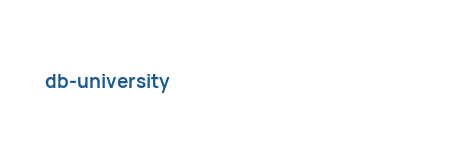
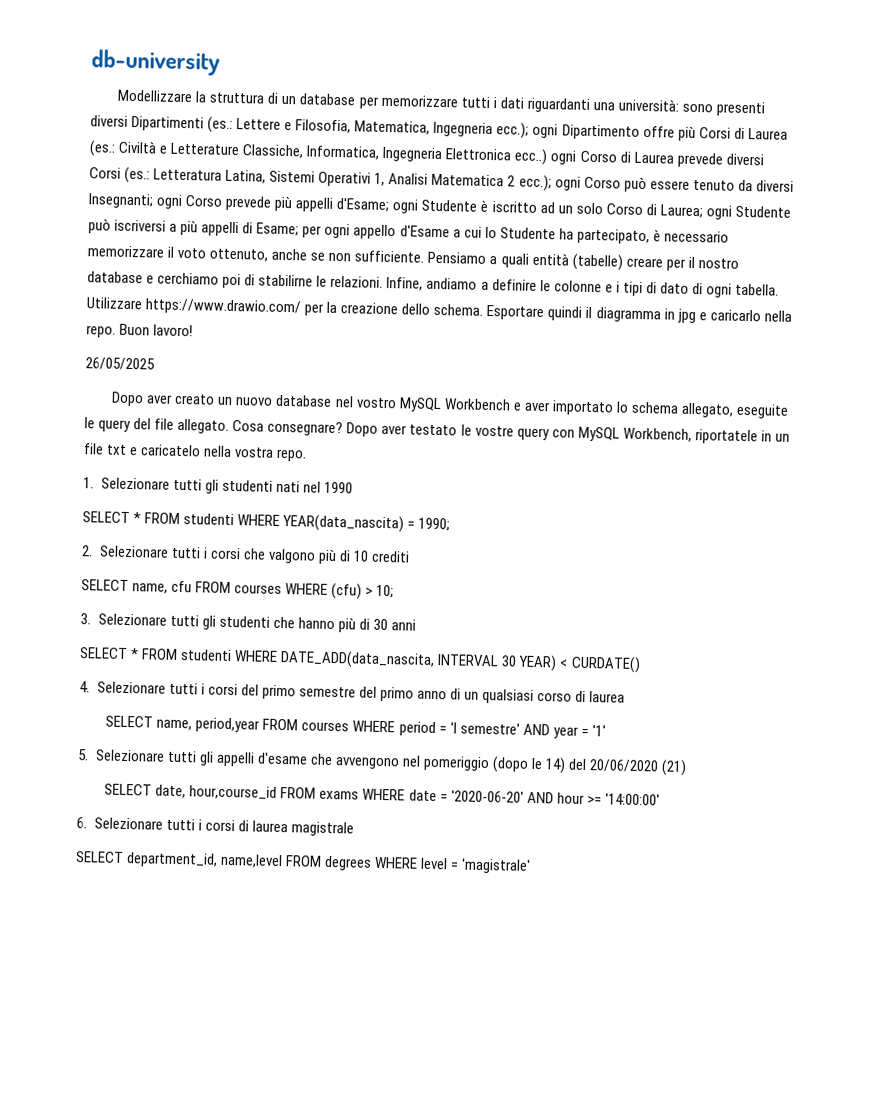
+ Modellizzare la struttura di un database per memorizzare tutti i dati riguardanti una università: sono presenti diversi Dipartimenti (es.: Lettere e Filosofia, Matematica, Ingegneria ecc.); ogni Dipartimento offre più Corsi di Laurea (es.: Civiltà e Letterature Classiche, Informatica, Ingegneria Elettronica ecc..) ogni Corso di Laurea prevede diversi Corsi (es.: Letteratura Latina, Sistemi Operativi 1, Analisi Matematica 2 ecc.); ogni Corso può essere tenuto da diversi Insegnanti; ogni Corso prevede più appelli d'Esame; ogni Studente è iscritto ad un solo Corso di Laurea; ogni Studente può iscriversi a più appelli di Esame; per ogni appello d'Esame a cui lo Studente ha partecipato, è necessario memorizzare il voto ottenuto, anche se non sufficiente. Pensiamo a quali entità (tabelle) creare per il nostro database e cerchiamo poi di stabilirne le relazioni. Infine, andiamo a definire le colonne e i tipi di dato di ogni tabella. Utilizzare https://www.drawio.com/ per la creazione dello schema. Esportare quindi il diagramma in jpg e caricarlo nella repo. Buon lavoro!
+ 26/05/2025
+ Dopo aver creato un nuovo database nel vostro MySQL Workbench e aver importato lo schema allegato, eseguite le query del file allegato. Cosa consegnare? Dopo aver testato le vostre query con MySQL Workbench, riportatele in un file txt e caricatelo nella vostra repo.
+ 1. Selezionare tutti gli studenti nati nel 1990
+ SELECT * FROM studenti WHERE YEAR(data_nascita) = 1990;
+ 2. Selezionare tutti i corsi che valgono più di 10 crediti
+ SELECT name, cfu FROM courses WHERE (cfu) > 10;
+ 3. Selezionare tutti gli studenti che hanno più di 30 anni
+ SELECT * FROM studenti WHERE DATE_ADD(data_nascita, INTERVAL 30 YEAR) < CURDATE()
+ 4. Selezionare tutti i corsi del primo semestre del primo anno di un qualsiasi corso di laurea
+ SELECT name, period,year FROM courses WHERE period = 'I semestre' AND year = '1'
+ 5. Selezionare tutti gli appelli d'esame che avvengono nel pomeriggio (dopo le 14) del 20/06/2020 (21)
+ SELECT date, hour,course_id FROM exams WHERE date = '2020-06-20' AND hour >= '14:00:00'
+ 6. Selezionare tutti i corsi di laurea magistrale
+ SELECT department_id, name,level FROM degrees WHERE level = 'magistrale'

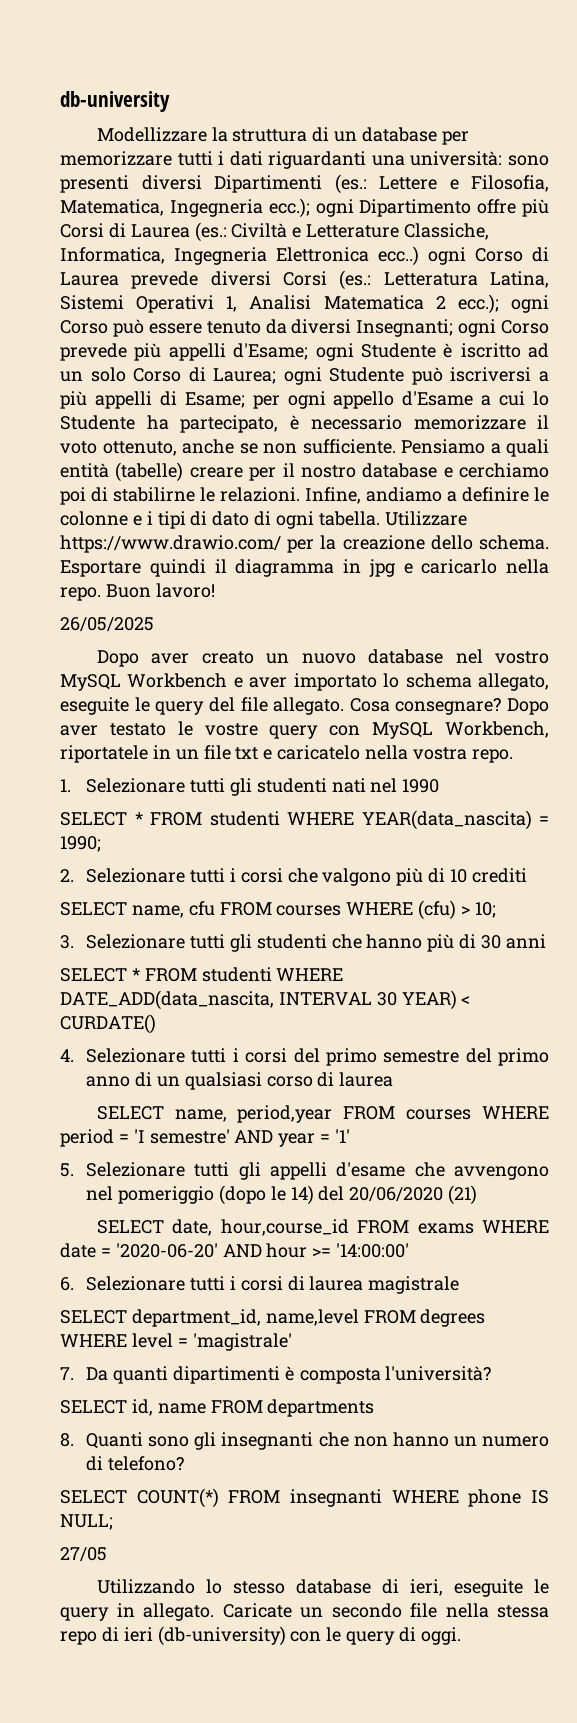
+ 7. Da quanti dipartimenti è composta l'università?
+ SELECT id, name FROM departments
+ 8. Quanti sono gli insegnanti che non hanno un numero di telefono?
+ SELECT COUNT(*) FROM insegnanti WHERE phone IS NULL;
+ 27/05
+ Utilizzando lo stesso database di ieri, eseguite le query in allegato. Caricate un secondo file nella stessa repo di ieri (db-university) con le query di oggi.

